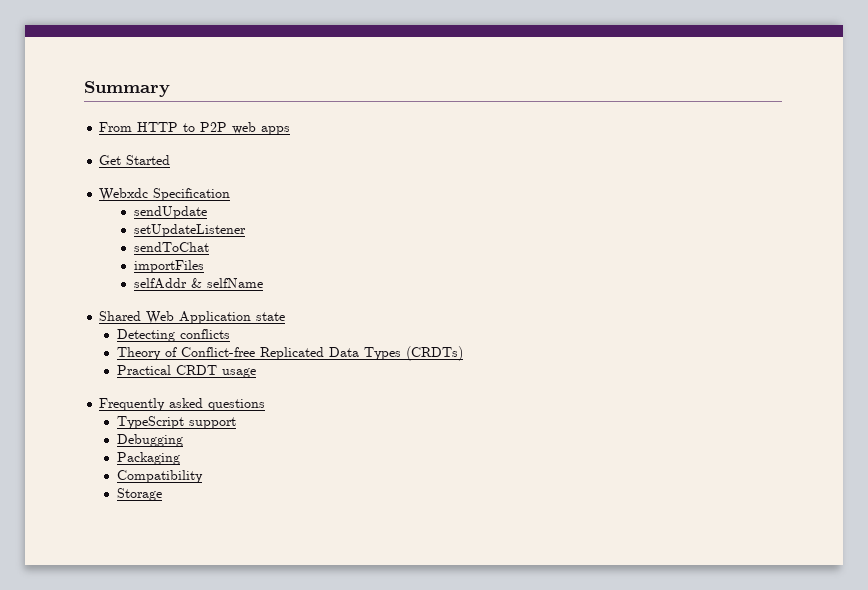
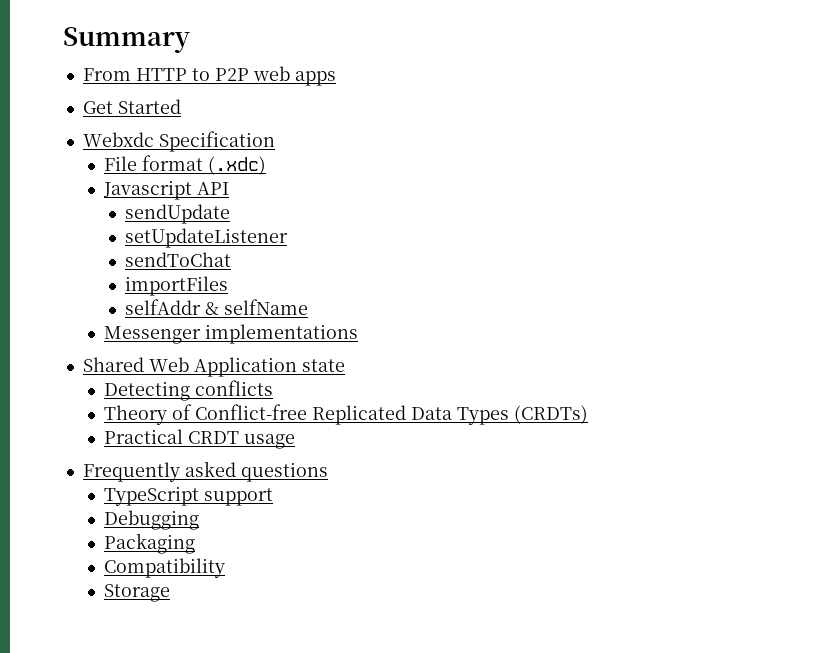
+ File format (.xdc)
+ Javascript API
+ Messenger implementations

